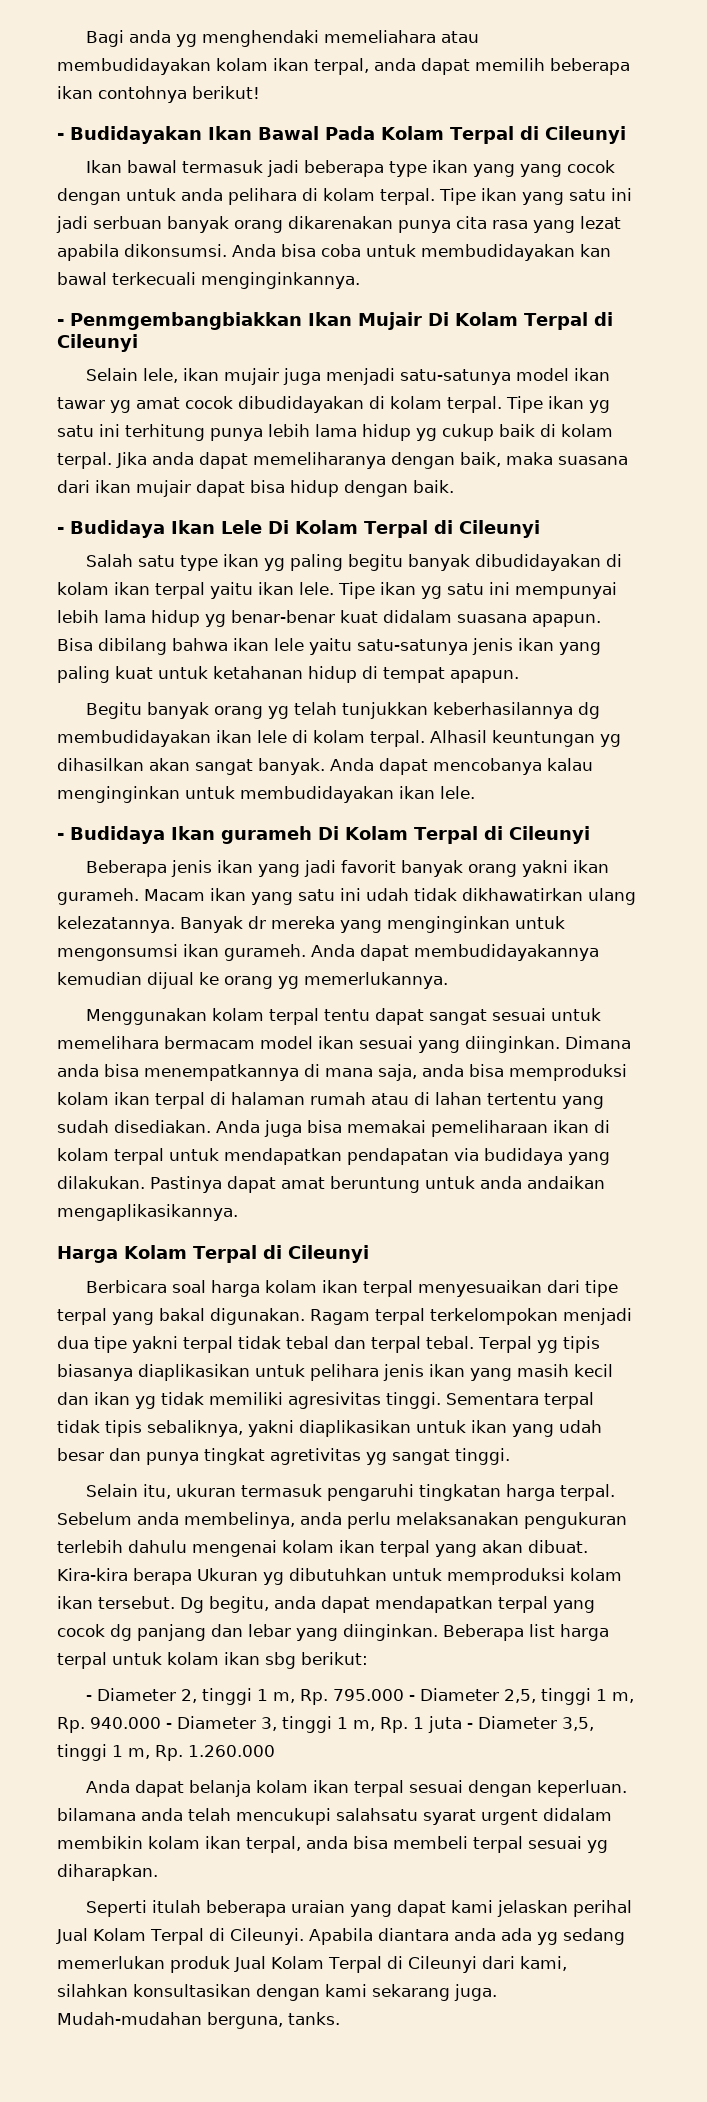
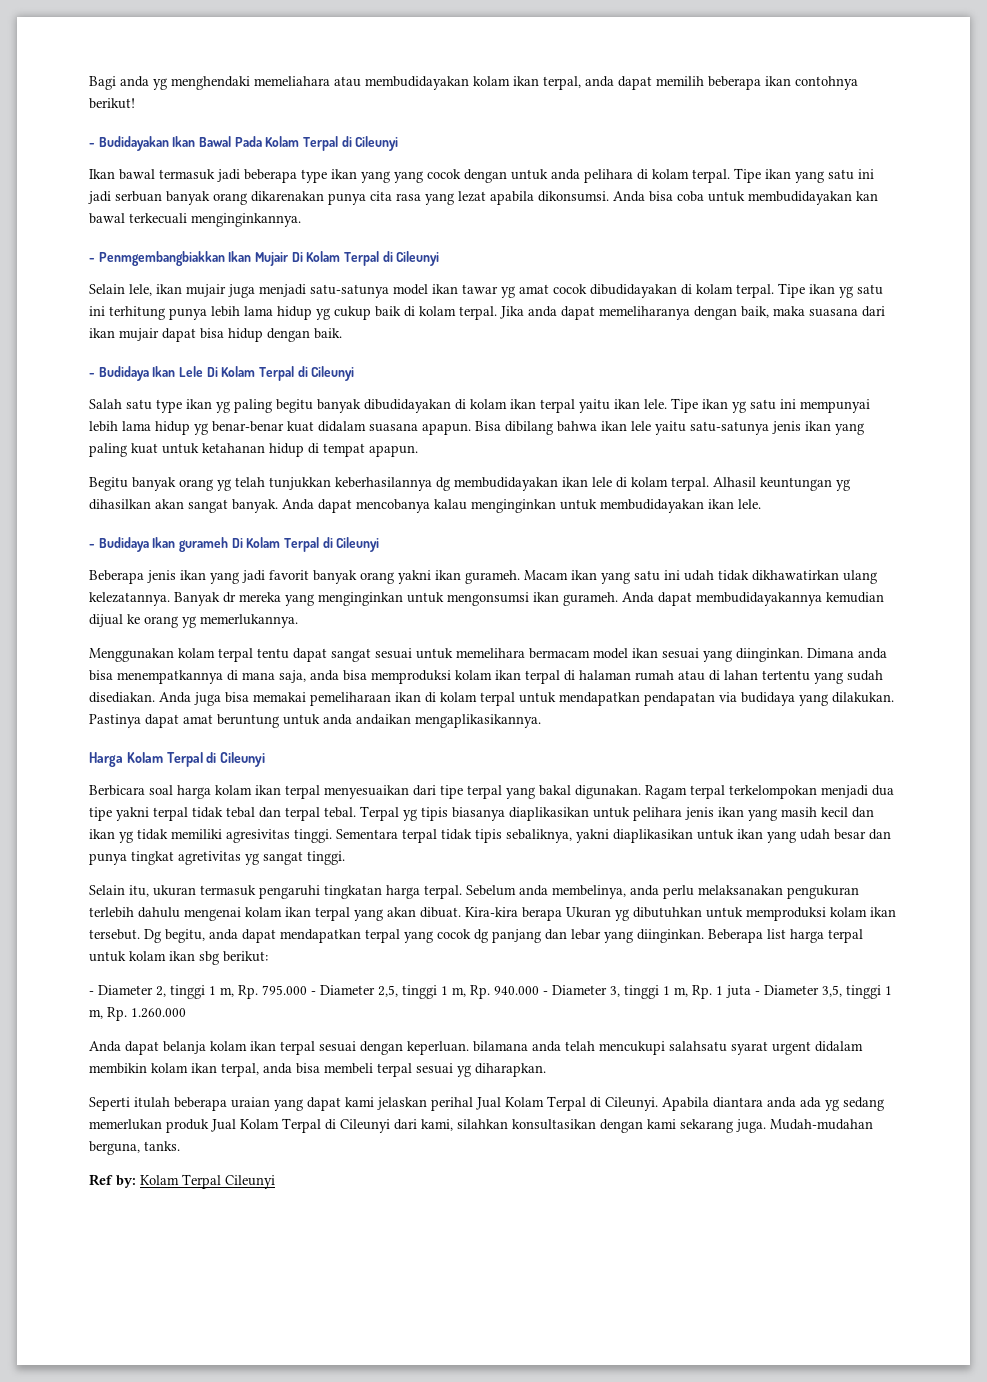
+ Ref by: Kolam Terpal Cileunyi

